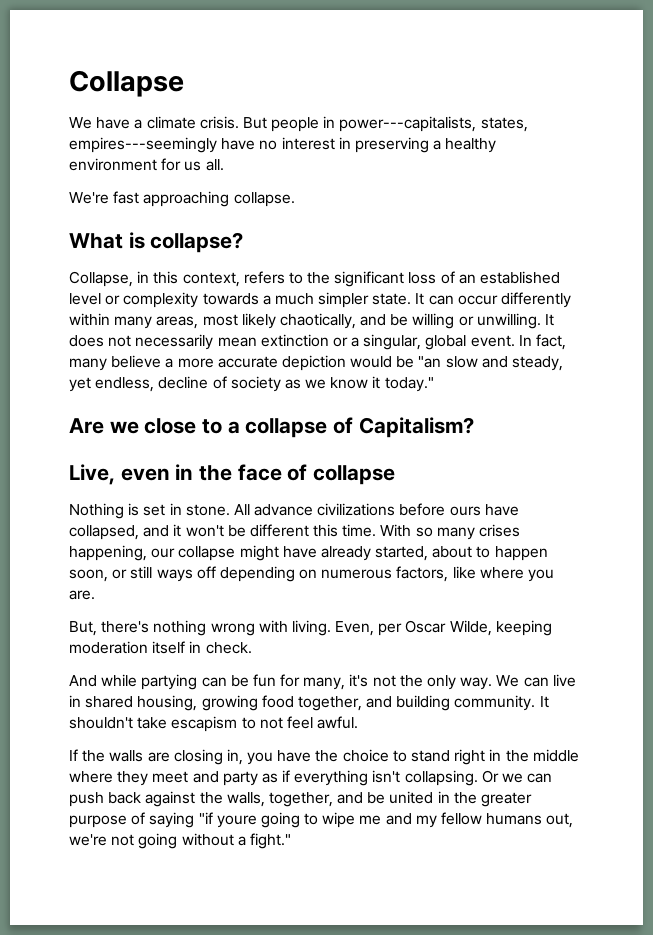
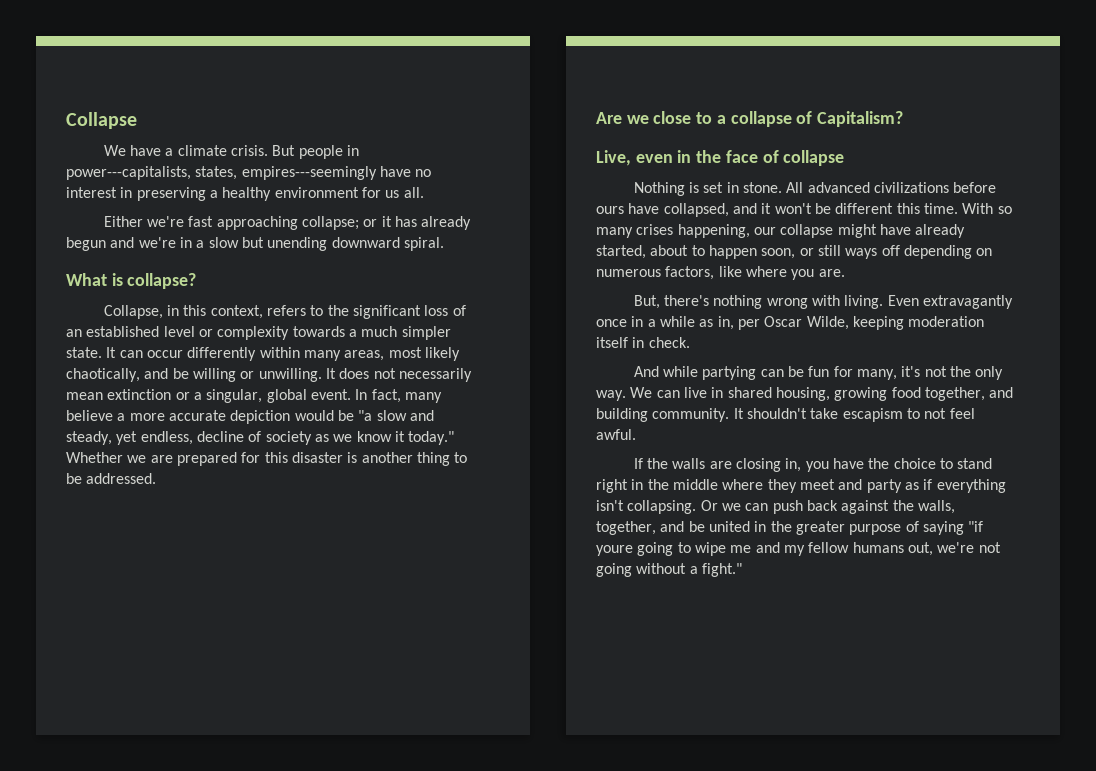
- We're fast approaching collapse.
+ Either we're fast approaching collapse; or it has already begun and we're in a slow but unending downward spiral.
- In fact, many believe a more accurate depiction would be "an slow and steady, yet endless, decline of society as we know it today."
+ In fact, many believe a more accurate depiction would be "a slow and steady, yet endless, decline of society as we know it today." Whether we are prepared for this disaster is another thing to be addressed.
- All advance civilizations before ours have collapsed, and it won't be different this time.
+ All advanced civilizations before ours have collapsed, and it won't be different this time.
- Even, per Oscar Wilde, keeping moderation itself in check.
+ Even extravagantly once in a while as in, per Oscar Wilde, keeping moderation itself in check.

